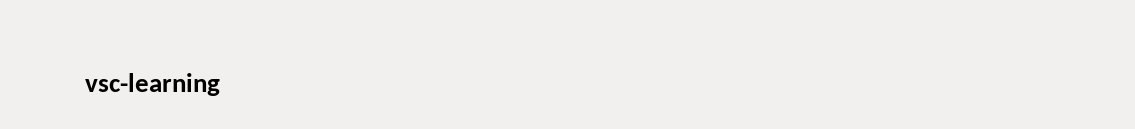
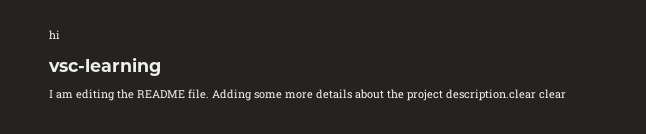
+ hi
+ I am editing the README file. Adding some more details about the project description.clear clear

